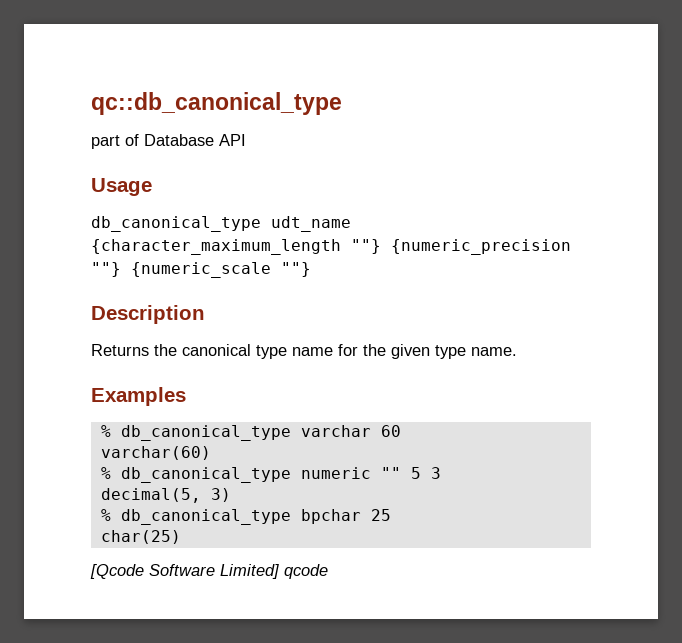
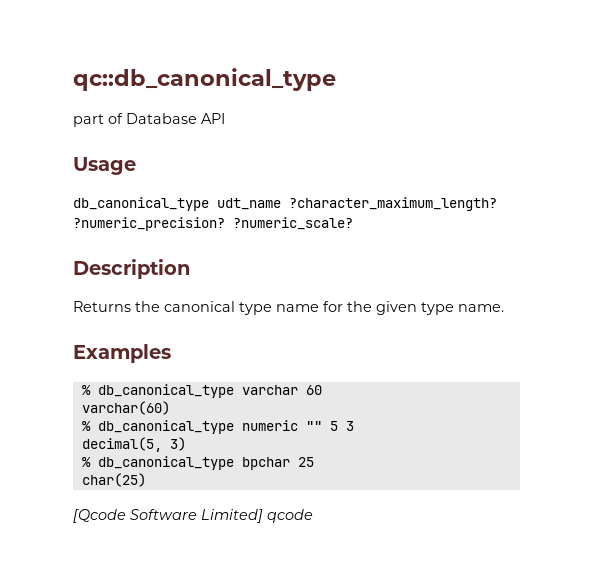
- db_canonical_type udt_name {character_maximum_length ""} {numeric_precision ""} {numeric_scale ""}
+ db_canonical_type udt_name ?character_maximum_length? ?numeric_precision? ?numeric_scale?

